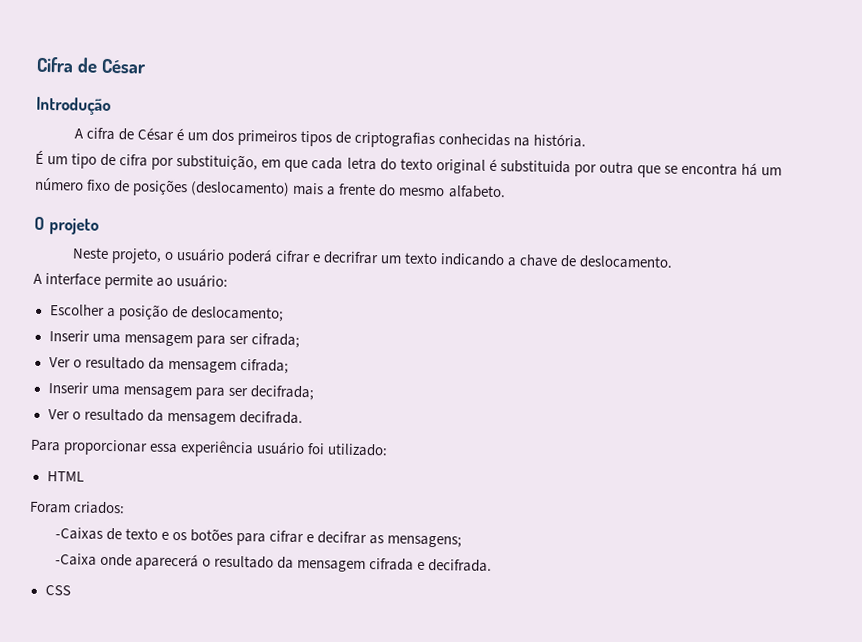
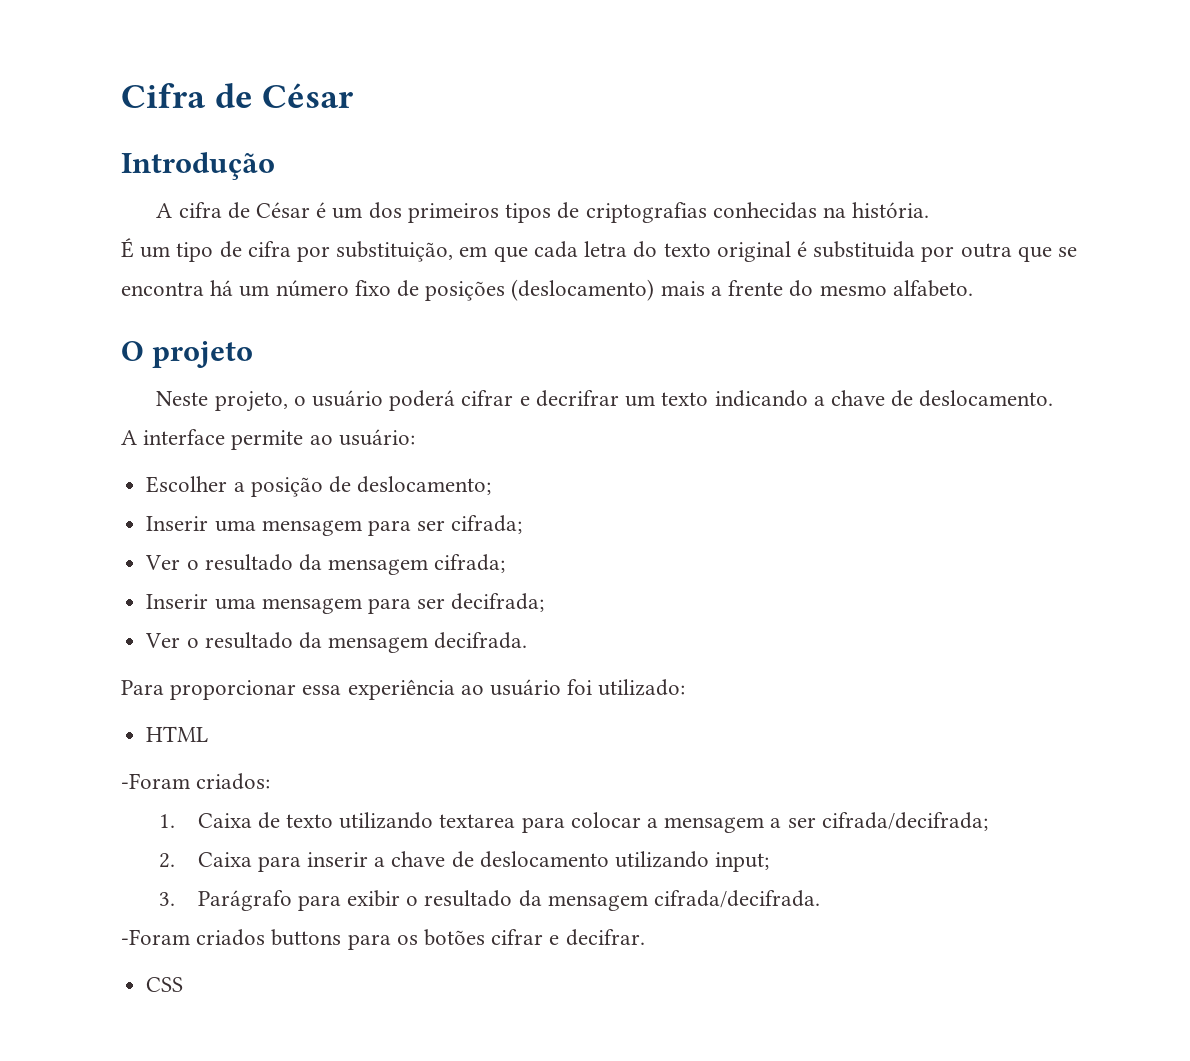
- Para proporcionar essa experiência usuário foi utilizado:
+ Para proporcionar essa experiência ao usuário foi utilizado:
- Foram criados:
+ -Foram criados:
- -Caixas de texto e os botões para cifrar e decifrar as mensagens;
- -Caixa onde aparecerá o resultado da mensagem cifrada e decifrada.
+ 1. Caixa de texto utilizando textarea para colocar a mensagem a ser cifrada/decifrada;
+ 2. Caixa para inserir a chave de deslocamento utilizando input;
+ 3. Parágrafo para exibir o resultado da mensagem cifrada/decifrada.
+ -Foram criados buttons para os botões cifrar e decifrar.

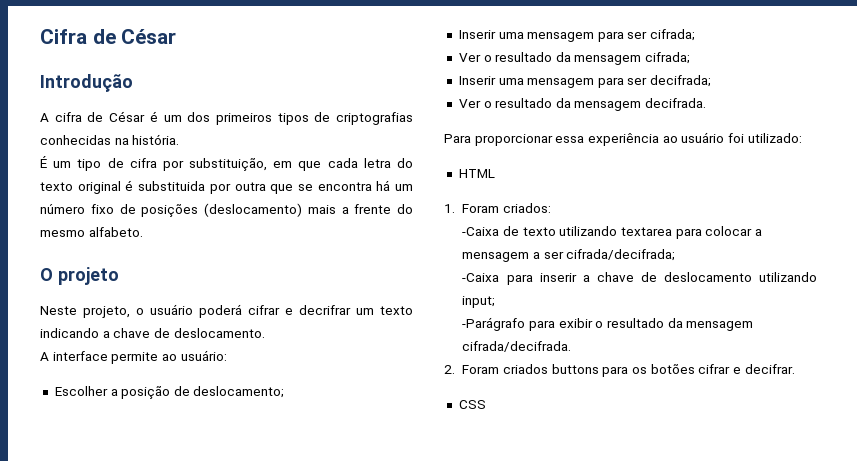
- -Foram criados:
+ 1. Foram criados:
- 1. Caixa de texto utilizando textarea para colocar a mensagem a ser cifrada/decifrada;
+ -Caixa de texto utilizando textarea para colocar a mensagem a ser cifrada/decifrada;
- 2. Caixa para inserir a chave de deslocamento utilizando input;
+ -Caixa para inserir a chave de deslocamento utilizando input;
- 3. Parágrafo para exibir o resultado da mensagem cifrada/decifrada.
+ -Parágrafo para exibir o resultado da mensagem cifrada/decifrada.
- -Foram criados buttons para os botões cifrar e decifrar.
+ 2. Foram criados buttons para os botões cifrar e decifrar.

